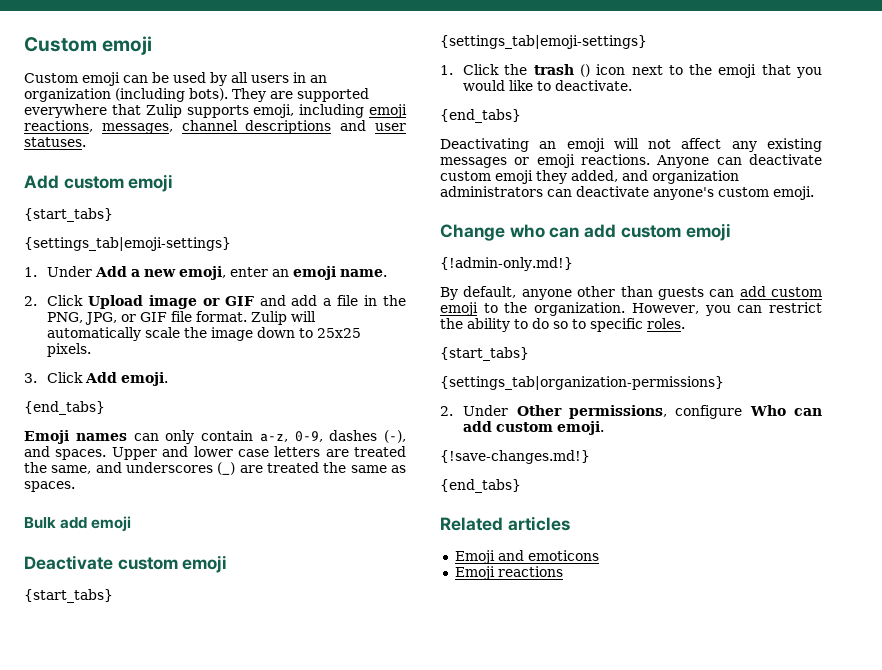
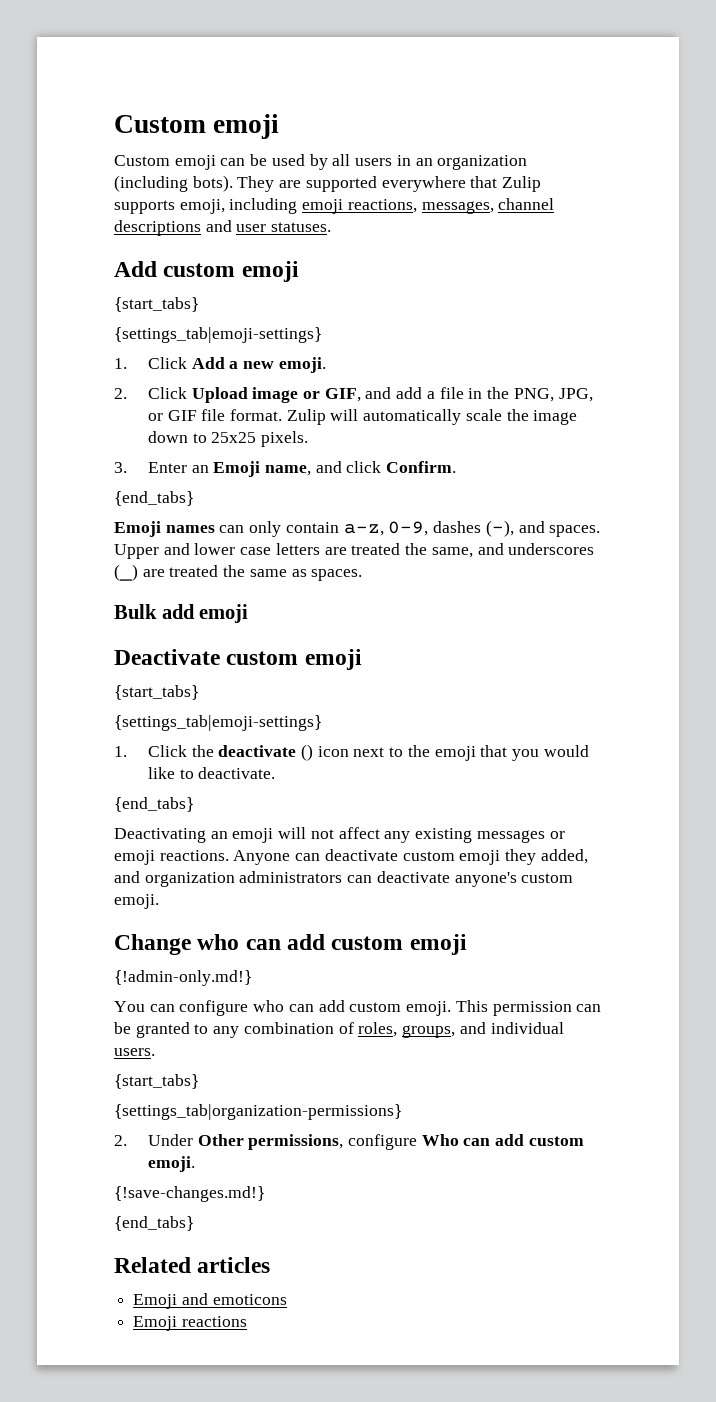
- 1. Under Add a new emoji, enter an emoji name.
+ 1. Click Add a new emoji.
- 2. Click Upload image or GIF and add a file in the PNG, JPG, or GIF file format.
+ 2. Click Upload image or GIF, and add a file in the PNG, JPG, or GIF file format.
- 3. Click Add emoji.
+ 3. Enter an Emoji name, and click Confirm.
- 1. Click the trash () icon next to the emoji that you would like to deactivate.
+ 1. Click the deactivate () icon next to the emoji that you would like to deactivate.
- By default, anyone other than guests can add custom emoji to the organization. However, you can restrict the ability to do so to specific roles.
+ You can configure who can add custom emoji. This permission can be granted to any combination of roles, groups, and individual users.

